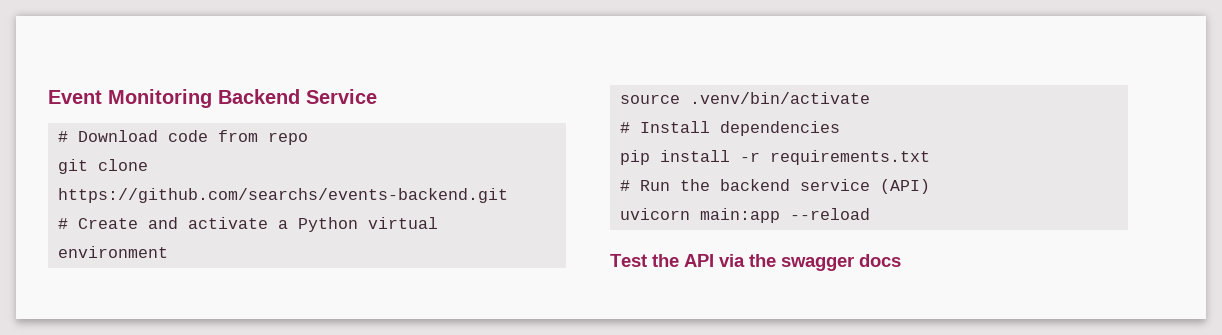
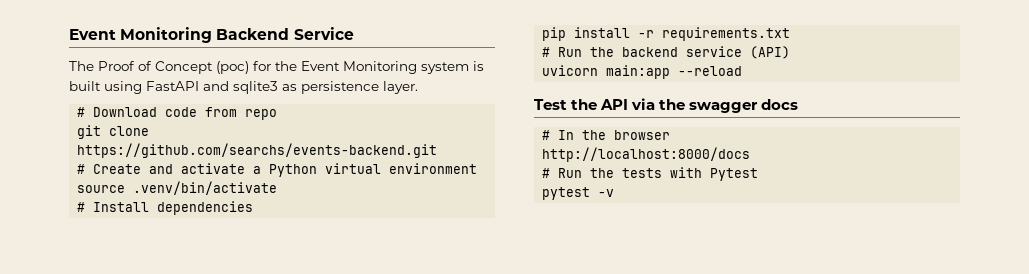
+ The Proof of Concept (poc) for the Event Monitoring system is built using FastAPI and sqlite3 as persistence layer.
+ # In the browser
+ http://localhost:8000/docs
+ # Run the tests with Pytest
+ pytest -v

